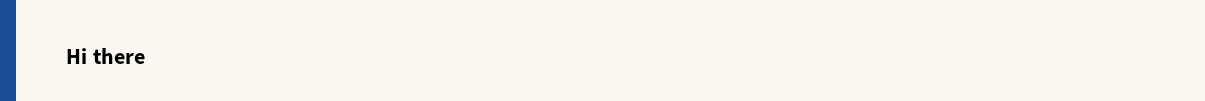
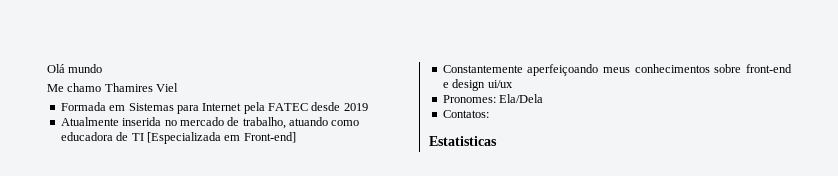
- Hi there
+ Olá mundo
+ Me chamo Thamires Viel
+ Formada em Sistemas para Internet pela FATEC desde 2019
+ Atualmente inserida no mercado de trabalho, atuando como educadora de TI [Especializada em Front-end]
+ Constantemente aperfeiçoando meus conhecimentos sobre front-end e design ui/ux
+ Pronomes: Ela/Dela
+ Contatos:
+ Estatisticas

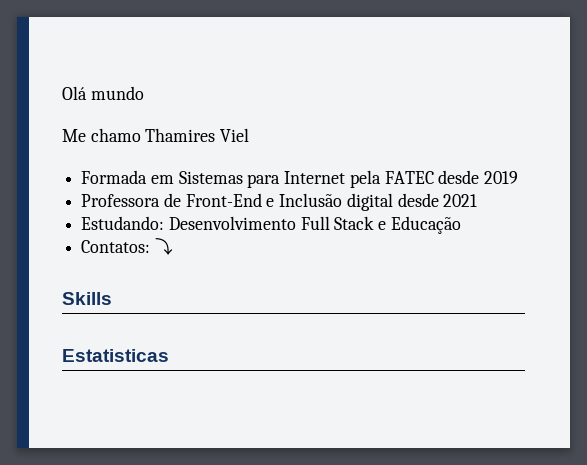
- Atualmente inserida no mercado de trabalho, atuando como educadora de TI [Especializada em Front-end]
- Constantemente aperfeiçoando meus conhecimentos sobre front-end e design ui/ux
- Pronomes: Ela/Dela
+ Professora de Front-End e Inclusão digital desde 2021
+ Estudando: Desenvolvimento Full Stack e Educação
- Contatos:
+ Contatos: ⤵
+ Skills

